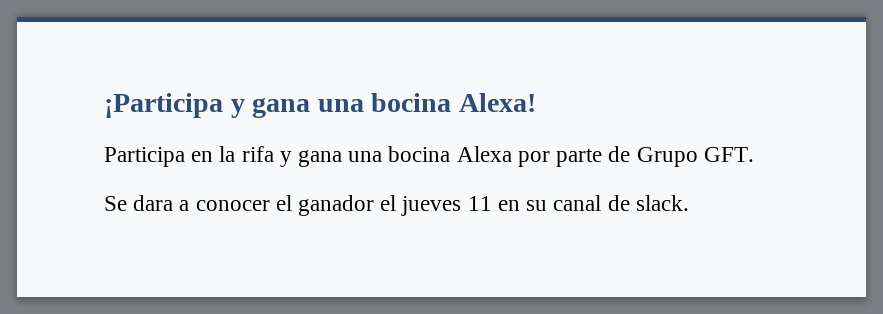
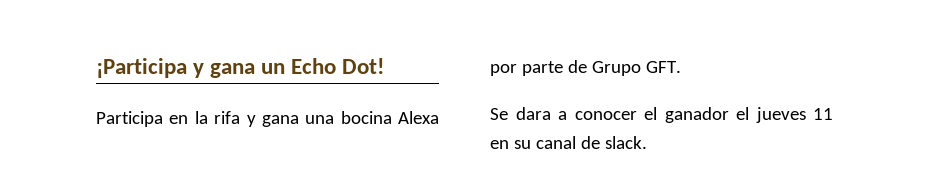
- ¡Participa y gana una bocina Alexa!
+ ¡Participa y gana un Echo Dot!

